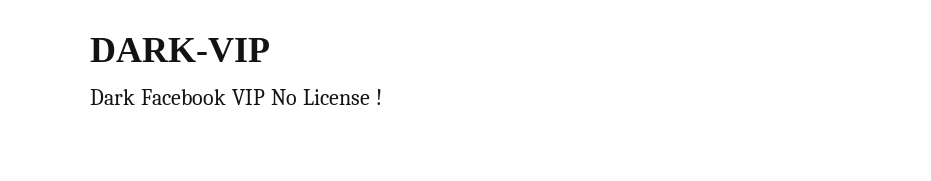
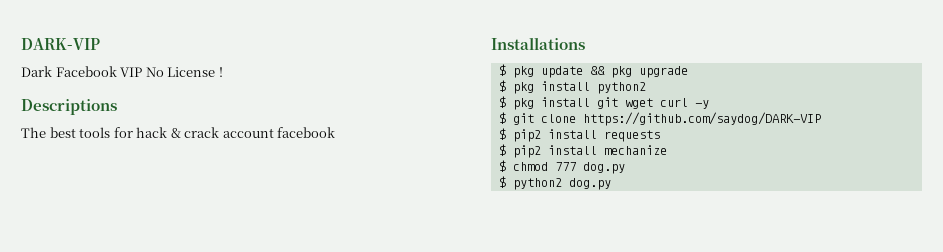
+ Descriptions
+ The best tools for hack & crack account facebook
+ Installations
+ $ pkg update && pkg upgrade
+ $ pkg install python2
+ $ pkg install git wget curl -y
+ $ git clone https://github.com/saydog/DARK-VIP
+ $ pip2 install requests
+ $ pip2 install mechanize
+ $ chmod 777 dog.py
+ $ python2 dog.py

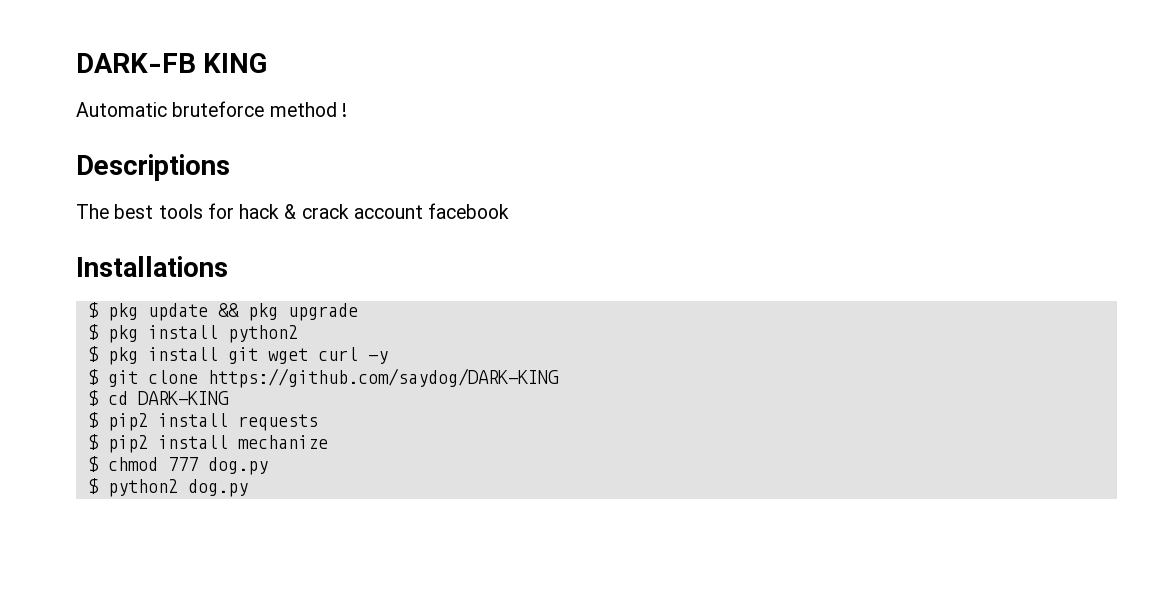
- DARK-VIP
- Dark Facebook VIP No License !
+ DARK-FB KING
+ Automatic bruteforce method !
- $ git clone https://github.com/saydog/DARK-VIP
+ $ git clone https://github.com/saydog/DARK-KING
+ $ cd DARK-KING

